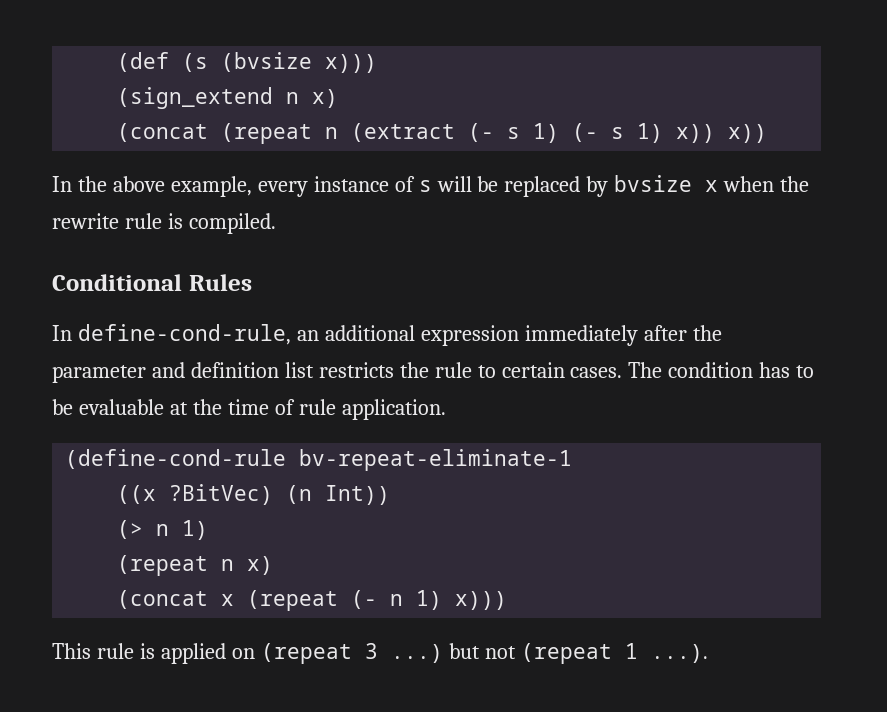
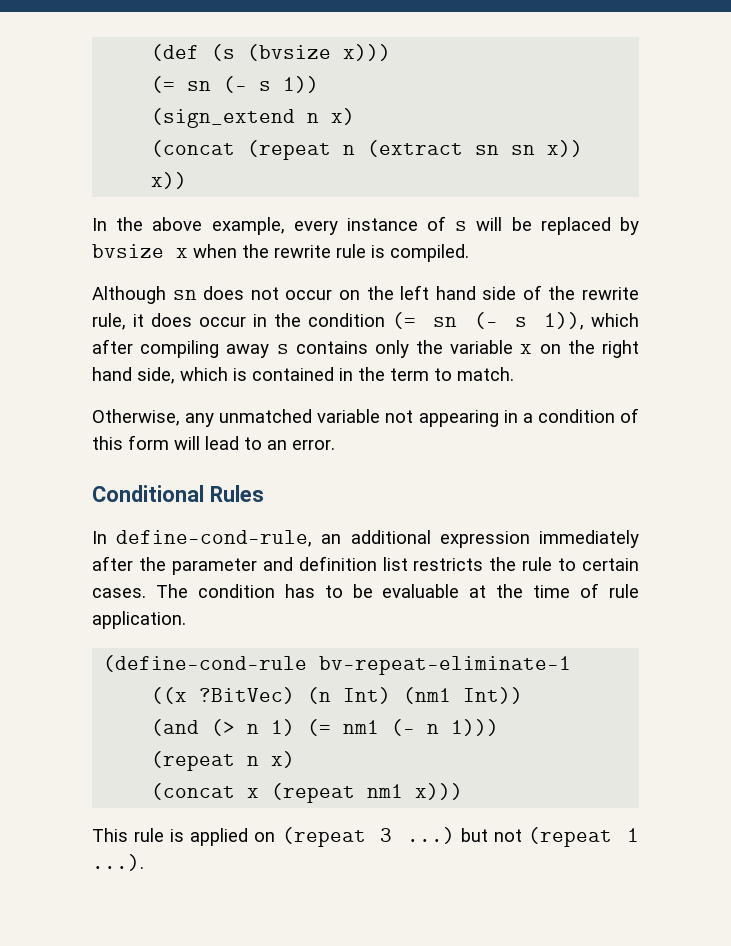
+ (= sn (- s 1))
- (concat (repeat n (extract (- s 1) (- s 1) x)) x))
+ (concat (repeat n (extract sn sn x)) x))
+ Although sn does not occur on the left hand side of the rewrite rule, it does occur in the condition (= sn (- s 1)), which after compiling away s contains only the variable x on the right hand side, which is contained in the term to match.
+ Otherwise, any unmatched variable not appearing in a condition of this form will lead to an error.
- ((x ?BitVec) (n Int))
+ ((x ?BitVec) (n Int) (nm1 Int))
- (> n 1)
+ (and (> n 1) (= nm1 (- n 1)))
- (concat x (repeat (- n 1) x)))
+ (concat x (repeat nm1 x)))

